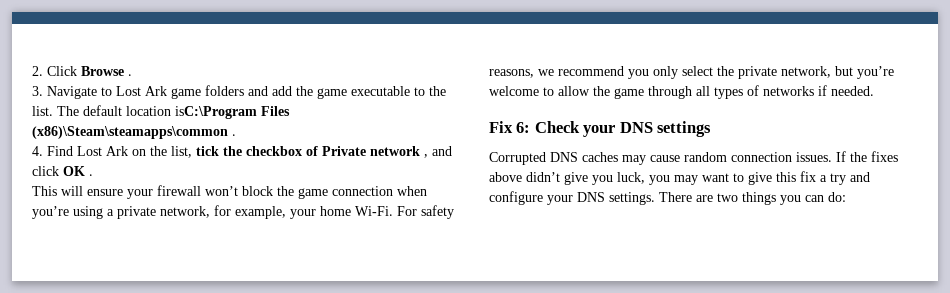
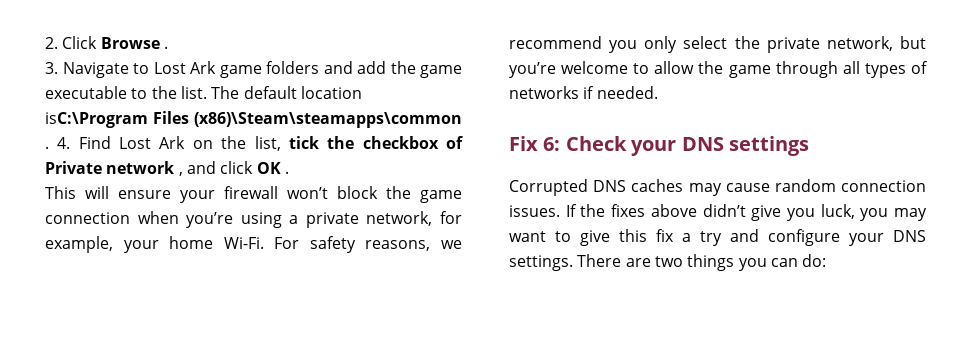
- The default location isC:\Program Files (x86)\Steam\steamapps\common .
- 4. Find Lost Ark on the list, tick the checkbox of Private network , and click OK .
+ The default location isC:\Program Files (x86)\Steam\steamapps\common . 4. Find Lost Ark on the list, tick the checkbox of Private network , and click OK .

